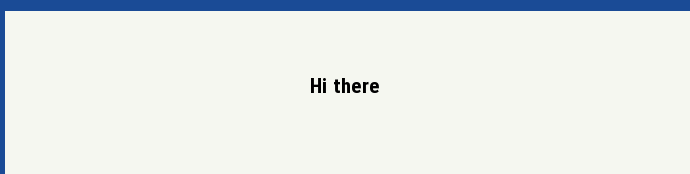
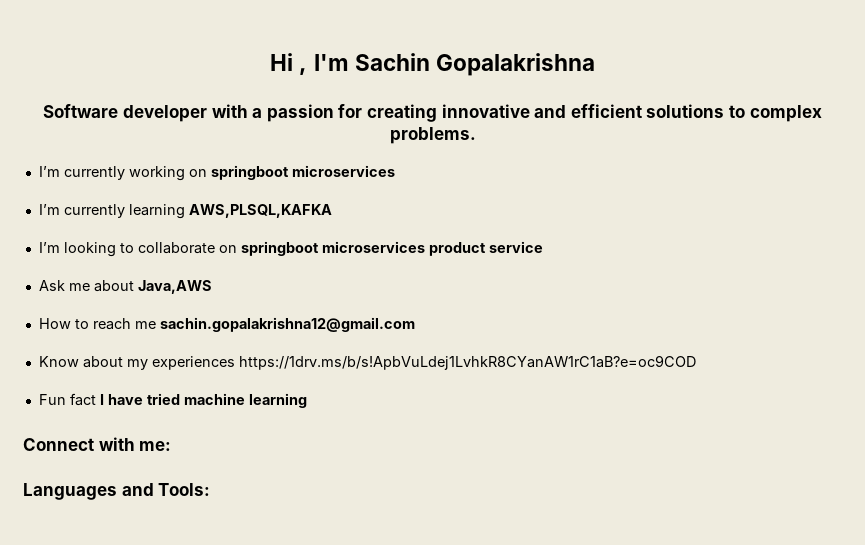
- Hi there
+ Hi , I'm Sachin Gopalakrishna
+ Software developer with a passion for creating innovative and efficient solutions to complex problems.
+ I’m currently working on springboot microservices
+ I’m currently learning AWS,PLSQL,KAFKA
+ I’m looking to collaborate on springboot microservices product service
+ Ask me about Java,AWS
+ How to reach me sachin.gopalakrishna12@gmail.com
+ Know about my experiences https://1drv.ms/b/s!ApbVuLdej1LvhkR8CYanAW1rC1aB?e=oc9COD
+ Fun fact I have tried machine learning
+ Connect with me:
+ Languages and Tools:

